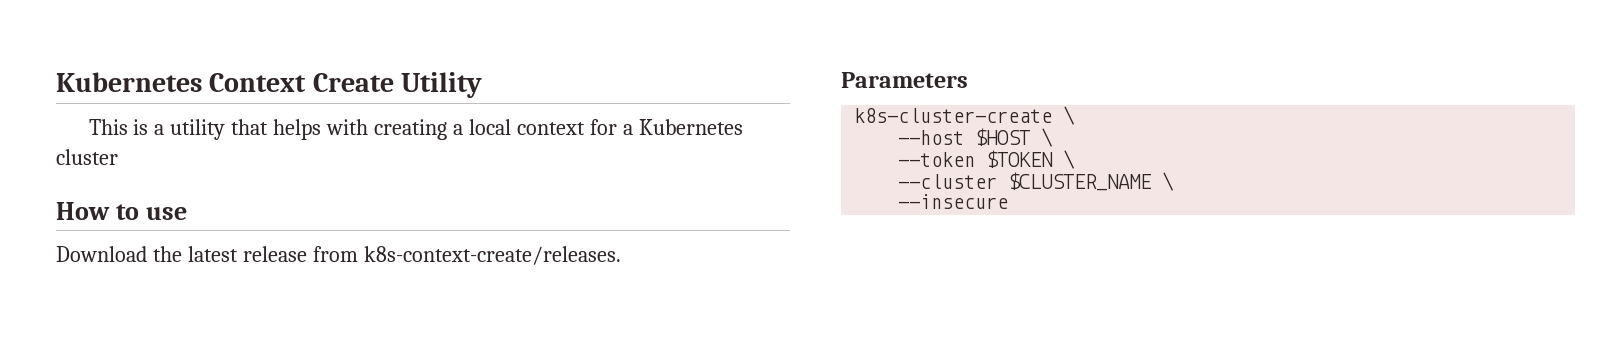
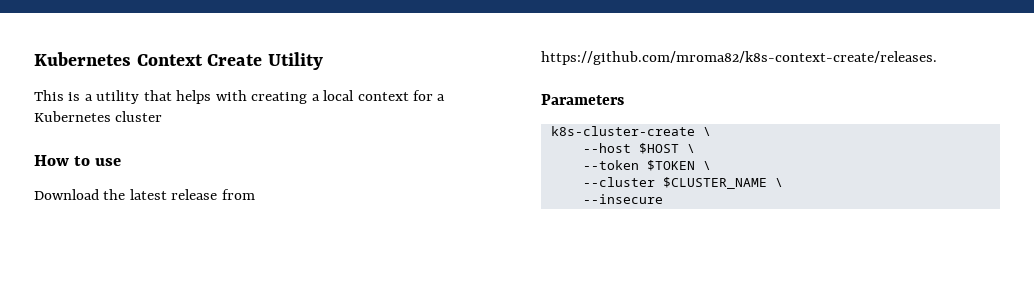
- Download the latest release from k8s-context-create/releases.
+ Download the latest release from https://github.com/mroma82/k8s-context-create/releases.

